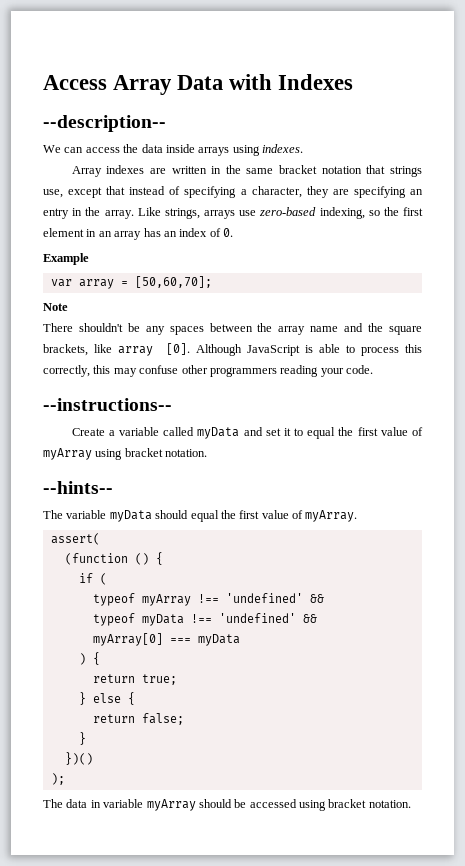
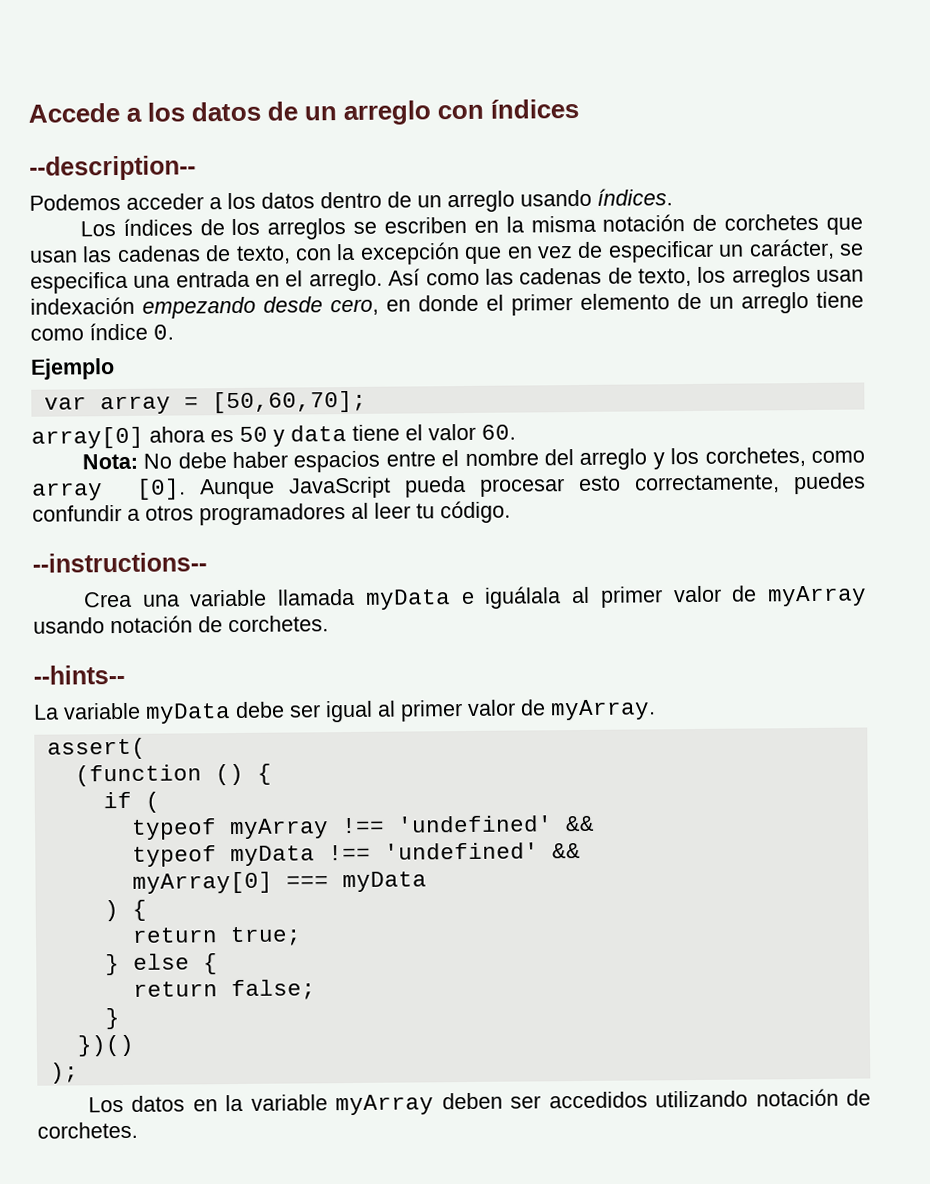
- Access Array Data with Indexes
+ Accede a los datos de un arreglo con índices
  --description--
- We can access the data inside arrays using indexes.
- Array indexes are written in the same bracket notation that strings use, except that instead of specifying a character, they are specifying an entry in the array. Like strings, arrays use zero-based indexing, so the first element in an array has an index of 0.
+ Podemos acceder a los datos dentro de un arreglo usando índices.
+ Los índices de los arreglos se escriben en la misma notación de corchetes que usan las cadenas de texto, con la excepción que en vez de especificar un carácter, se especifica una entrada en el arreglo. Así como las cadenas de texto, los arreglos usan indexación empezando desde cero, en donde el primer elemento de un arreglo tiene como índice 0.
- Example
+ Ejemplo
- Note
- There shouldn't be any spaces between the array name and the square brackets, like array [0]. Although JavaScript is able to process this correctly, this may confuse other programmers reading your code.
+ array[0] ahora es 50 y data tiene el valor 60.
+ Nota: No debe haber espacios entre el nombre del arreglo y los corchetes, como array [0]. Aunque JavaScript pueda procesar esto correctamente, puedes confundir a otros programadores al leer tu código.
  --instructions--
- Create a variable called myData and set it to equal the first value of myArray using bracket notation.
+ Crea una variable llamada myData e iguálala al primer valor de myArray usando notación de corchetes.
- The variable myData should equal the first value of myArray.
+ La variable myData debe ser igual al primer valor de myArray.
- The data in variable myArray should be accessed using bracket notation.
+ Los datos en la variable myArray deben ser accedidos utilizando notación de corchetes.

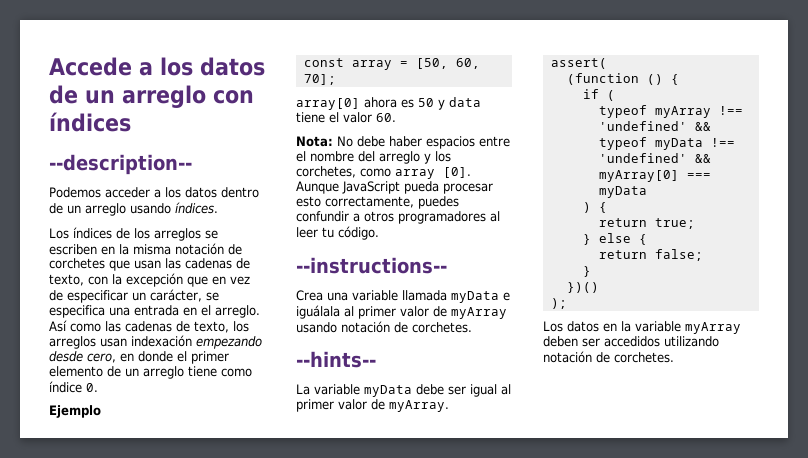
- var array = [50,60,70];
+ const array = [50, 60, 70];

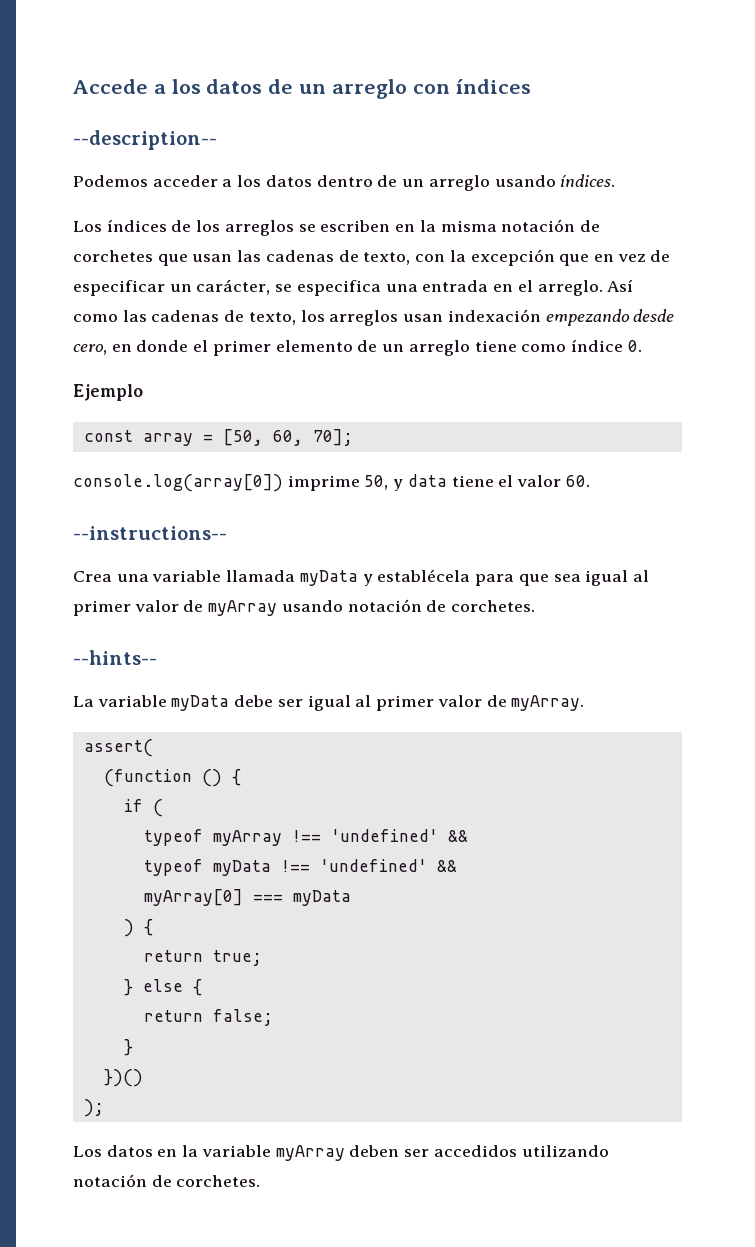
- array[0] ahora es 50 y data tiene el valor 60.
+ console.log(array[0]) imprime 50, y data tiene el valor 60.
- Nota: No debe haber espacios entre el nombre del arreglo y los corchetes, como array [0]. Aunque JavaScript pueda procesar esto correctamente, puedes confundir a otros programadores al leer tu código.
- Crea una variable llamada myData e iguálala al primer valor de myArray usando notación de corchetes.
+ Crea una variable llamada myData y establécela para que sea igual al primer valor de myArray usando notación de corchetes.

